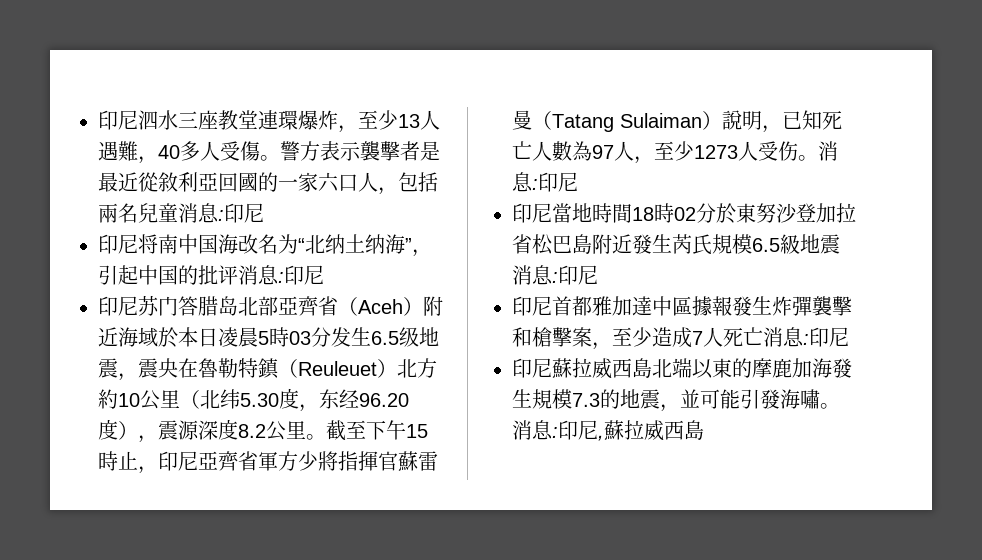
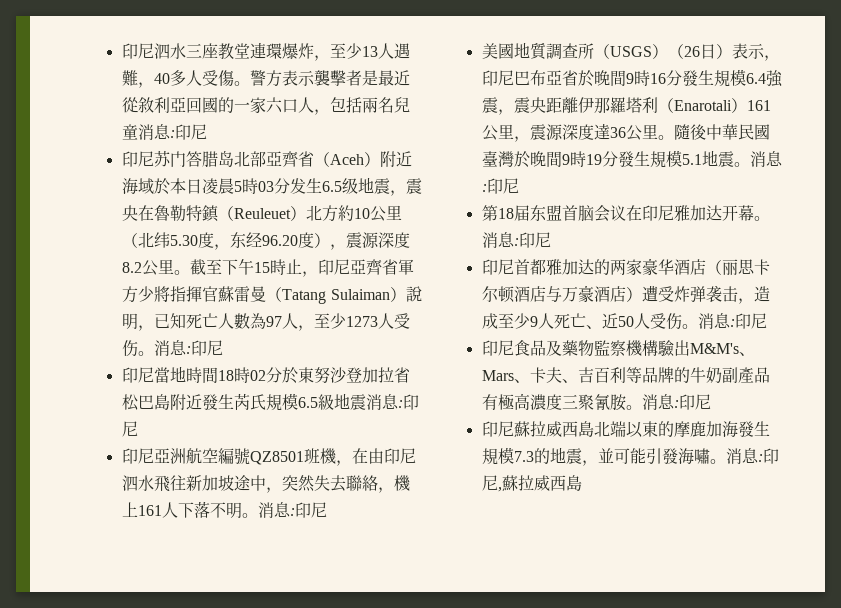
- 印尼将南中国海改名为“北纳土纳海”，引起中国的批评消息:印尼
- 印尼首都雅加達中區據報發生炸彈襲擊和槍擊案，至少造成7人死亡消息:印尼
+ 印尼亞洲航空編號QZ8501班機，在由印尼泗水飛往新加坡途中，突然失去聯絡，機上161人下落不明。消息:印尼
+ 美國地質調查所（USGS）（26日）表示，印尼巴布亞省於晚間9時16分發生規模6.4強震，震央距離伊那羅塔利（Enarotali）161公里，震源深度達36公里。隨後中華民國臺灣於晚間9時19分發生規模5.1地震。消息:印尼
+ 第18届东盟首脑会议在印尼雅加达开幕。消息:印尼
+ 印尼首都雅加达的两家豪华酒店（丽思卡尔顿酒店与万豪酒店）遭受炸弹袭击，造成至少9人死亡、近50人受伤。消息:印尼
+ 印尼食品及藥物監察機構驗出M&M's、Mars、卡夫、吉百利等品牌的牛奶副產品有極高濃度三聚氰胺。消息:印尼

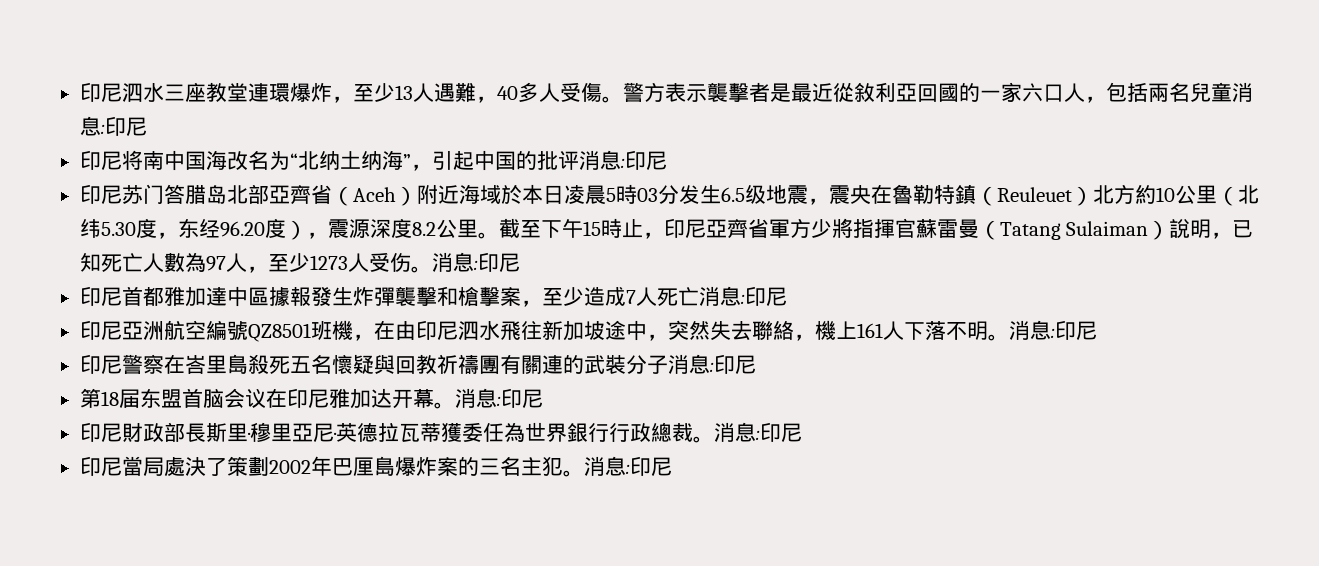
+ 印尼将南中国海改名为“北纳土纳海”，引起中国的批评消息:印尼
- 印尼當地時間18時02分於東努沙登加拉省松巴島附近發生芮氏規模6.5級地震消息:印尼
+ 印尼首都雅加達中區據報發生炸彈襲擊和槍擊案，至少造成7人死亡消息:印尼
- 美國地質調查所（USGS）（26日）表示，印尼巴布亞省於晚間9時16分發生規模6.4強震，震央距離伊那羅塔利（Enarotali）161公里，震源深度達36公里。隨後中華民國臺灣於晚間9時19分發生規模5.1地震。消息:印尼
+ 印尼警察在峇里島殺死五名懷疑與回教祈禱團有關連的武裝分子消息:印尼
- 印尼首都雅加达的两家豪华酒店（丽思卡尔顿酒店与万豪酒店）遭受炸弹袭击，造成至少9人死亡、近50人受伤。消息:印尼
- 印尼食品及藥物監察機構驗出M&M's、Mars、卡夫、吉百利等品牌的牛奶副產品有極高濃度三聚氰胺。消息:印尼
- 印尼蘇拉威西島北端以東的摩鹿加海發生規模7.3的地震，並可能引發海嘯。消息:印尼,蘇拉威西島
+ 印尼財政部長斯里·穆里亞尼·英德拉瓦蒂獲委任為世界銀行行政總裁。消息:印尼
+ 印尼當局處決了策劃2002年巴厘島爆炸案的三名主犯。消息:印尼

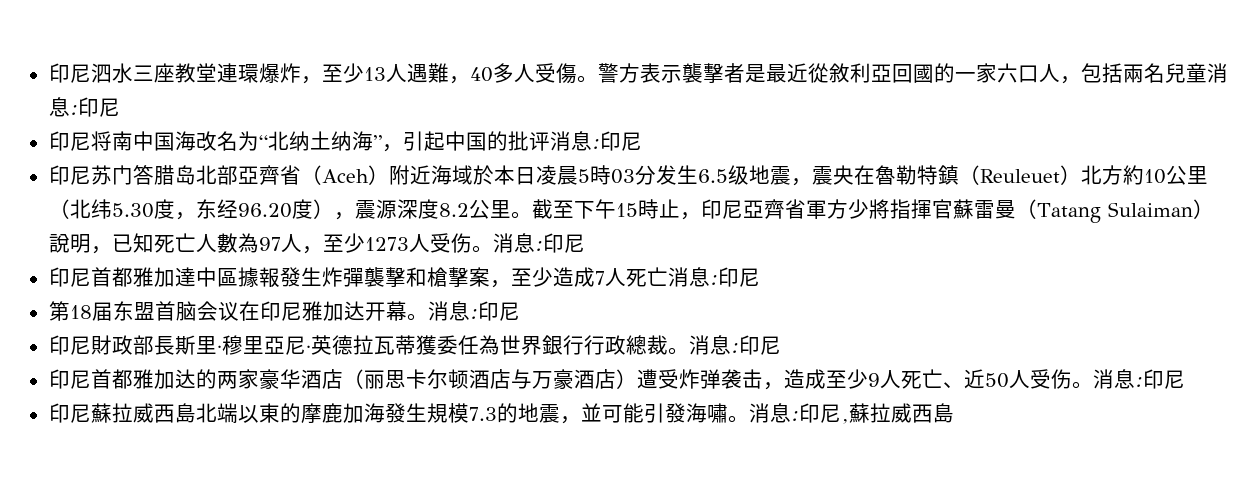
- 印尼亞洲航空編號QZ8501班機，在由印尼泗水飛往新加坡途中，突然失去聯絡，機上161人下落不明。消息:印尼
- 印尼警察在峇里島殺死五名懷疑與回教祈禱團有關連的武裝分子消息:印尼
- 印尼當局處決了策劃2002年巴厘島爆炸案的三名主犯。消息:印尼
+ 印尼首都雅加达的两家豪华酒店（丽思卡尔顿酒店与万豪酒店）遭受炸弹袭击，造成至少9人死亡、近50人受伤。消息:印尼
+ 印尼蘇拉威西島北端以東的摩鹿加海發生規模7.3的地震，並可能引發海嘯。消息:印尼,蘇拉威西島

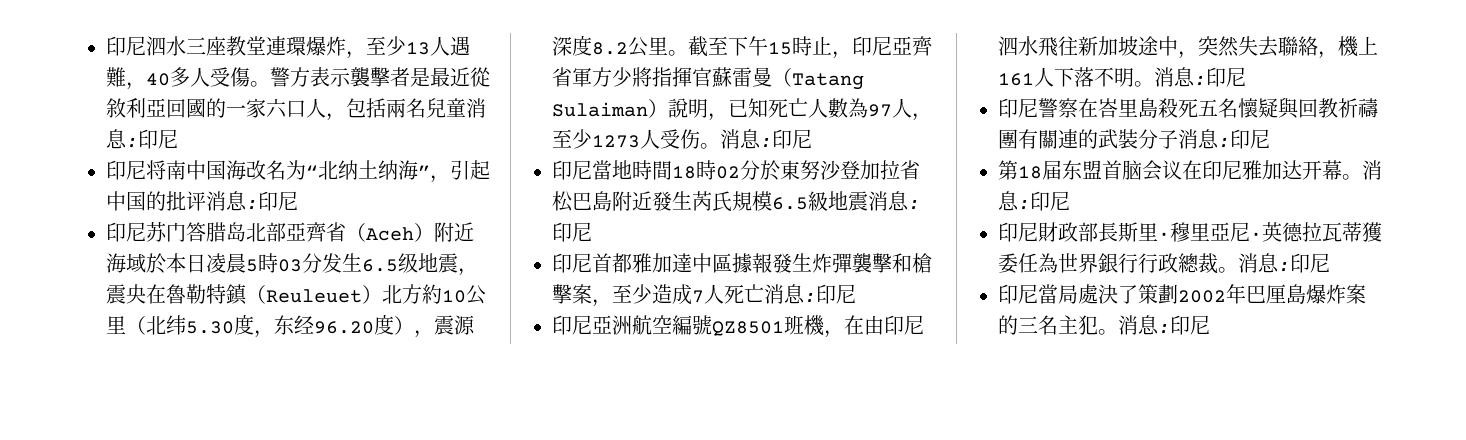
+ 印尼當地時間18時02分於東努沙登加拉省松巴島附近發生芮氏規模6.5級地震消息:印尼
+ 印尼亞洲航空編號QZ8501班機，在由印尼泗水飛往新加坡途中，突然失去聯絡，機上161人下落不明。消息:印尼
+ 印尼警察在峇里島殺死五名懷疑與回教祈禱團有關連的武裝分子消息:印尼
- 印尼首都雅加达的两家豪华酒店（丽思卡尔顿酒店与万豪酒店）遭受炸弹袭击，造成至少9人死亡、近50人受伤。消息:印尼
- 印尼蘇拉威西島北端以東的摩鹿加海發生規模7.3的地震，並可能引發海嘯。消息:印尼,蘇拉威西島
+ 印尼當局處決了策劃2002年巴厘島爆炸案的三名主犯。消息:印尼

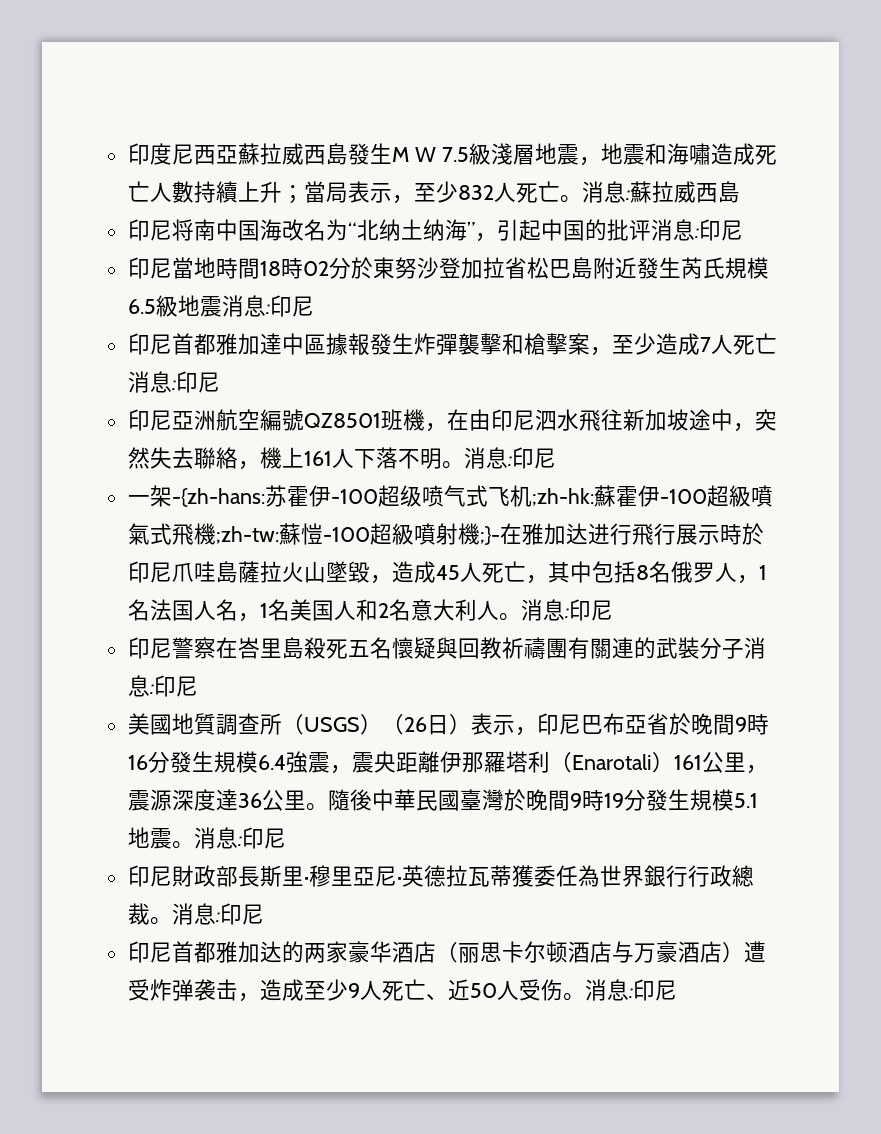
- 印尼泗水三座教堂連環爆炸，至少13人遇難，40多人受傷。警方表示襲擊者是最近從敘利亞回國的一家六口人，包括兩名兒童消息:印尼
+ 印度尼西亞蘇拉威西島發生M W 7.5級淺層地震，地震和海嘯造成死亡人數持續上升；當局表示，至少832人死亡。消息:蘇拉威西島
- 印尼苏门答腊岛北部亞齊省（Aceh）附近海域於本日凌晨5時03分发生6.5级地震，震央在魯勒特鎮（Reuleuet）北方約10公里（北纬5.30度，东经96.20度），震源深度8.2公里。截至下午15時止，印尼亞齊省軍方少將指揮官蘇雷曼（Tatang Sulaiman）說明，已知死亡人數為97人，至少1273人受伤。消息:印尼
+ 一架-{zh-hans:苏霍伊-100超级喷气式飞机;zh-hk:蘇霍伊-100超級噴氣式飛機;zh-tw:蘇愷-100超級噴射機;}-在雅加达进行飛行展示時於印尼爪哇島薩拉火山墜毀，造成45人死亡，其中包括8名俄罗人，1名法国人名，1名美国人和2名意大利人。消息:印尼
- 第18届东盟首脑会议在印尼雅加达开幕。
+ 美國地質調查所（USGS）（26日）表示，印尼巴布亞省於晚間9時16分發生規模6.4強震，震央距離伊那羅塔利（Enarotali）161公里，震源深度達36公里。隨後中華民國臺灣於晚間9時19分發生規模5.1地震。
- 印尼當局處決了策劃2002年巴厘島爆炸案的三名主犯。
+ 印尼首都雅加达的两家豪华酒店（丽思卡尔顿酒店与万豪酒店）遭受炸弹袭击，造成至少9人死亡、近50人受伤。

